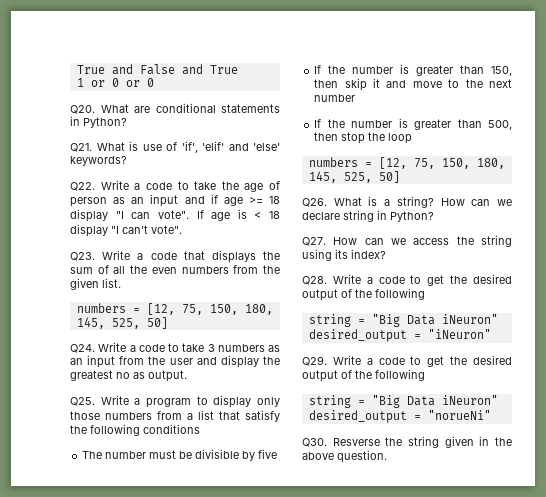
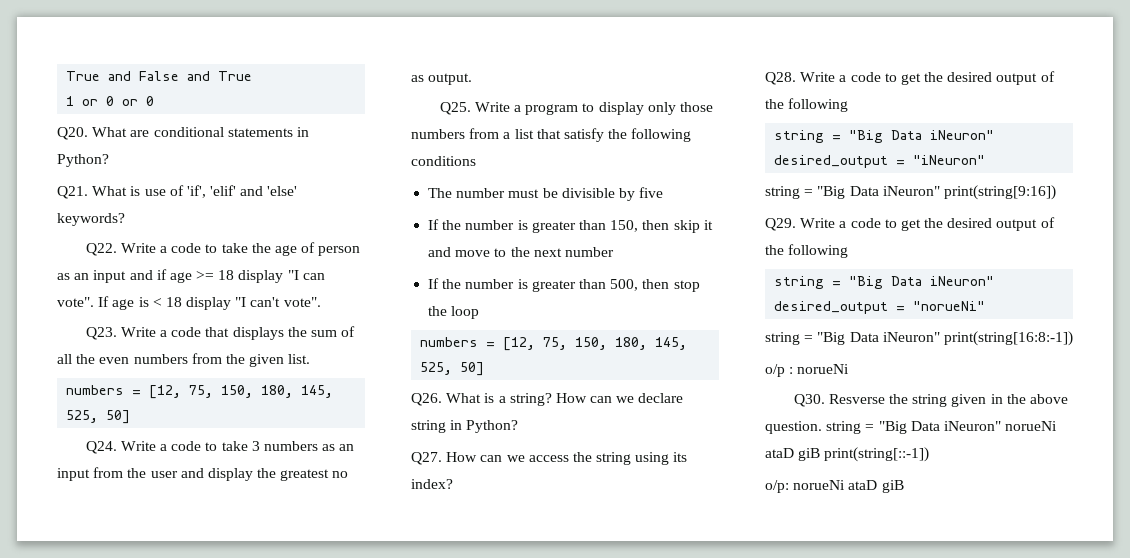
+ string = "Big Data iNeuron" print(string[9:16])
+ string = "Big Data iNeuron" print(string[16:8:-1])
+ o/p : norueNi
- Q30. Resverse the string given in the above question.
+ Q30. Resverse the string given in the above question. string = "Big Data iNeuron" norueNi ataD giB print(string[::-1])
+ o/p: norueNi ataD giB

